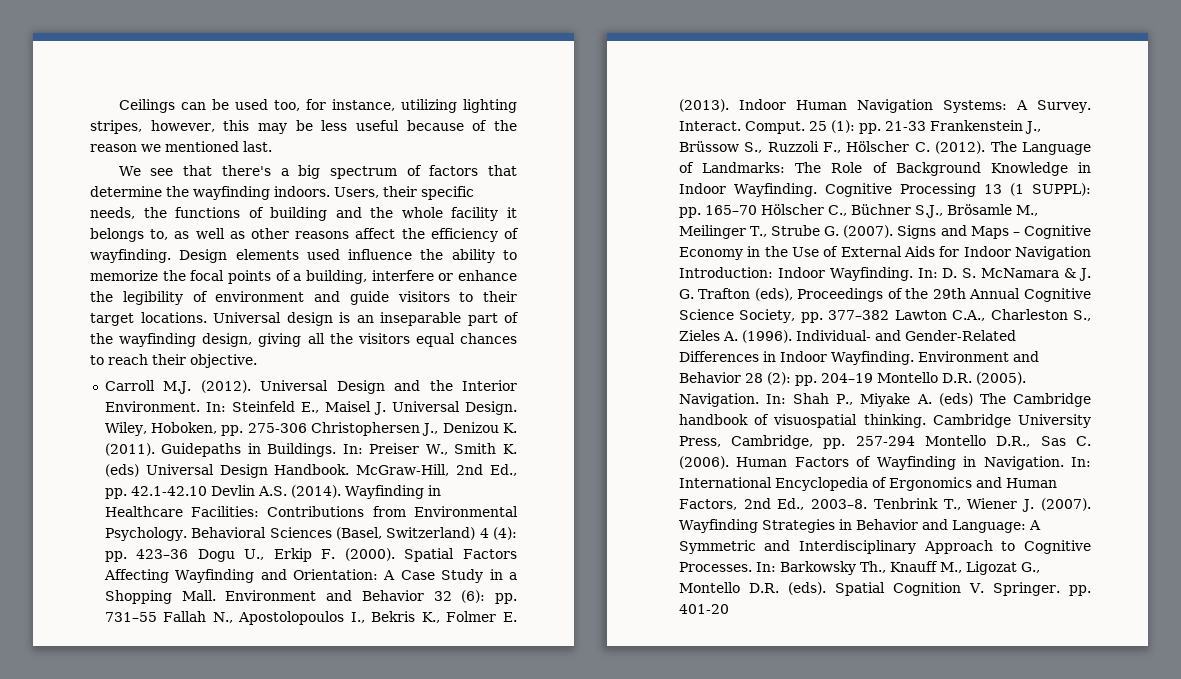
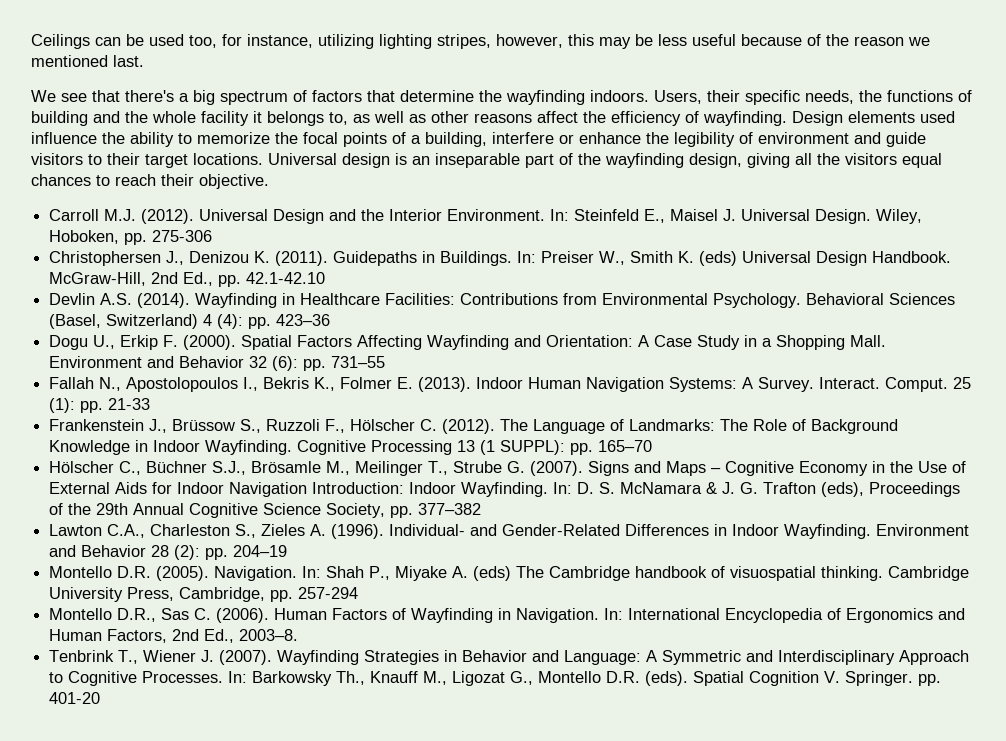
- Wiley, Hoboken, pp. 275-306 Christophersen J., Denizou K. (2011).
+ Wiley, Hoboken, pp. 275-306
+ Christophersen J., Denizou K. (2011).
- McGraw-Hill, 2nd Ed., pp. 42.1-42.10 Devlin A.S. (2014).
+ McGraw-Hill, 2nd Ed., pp. 42.1-42.10
+ Devlin A.S. (2014).
- Behavioral Sciences (Basel, Switzerland) 4 (4): pp. 423–36 Dogu U., Erkip F. (2000).
+ Behavioral Sciences (Basel, Switzerland) 4 (4): pp. 423–36
+ Dogu U., Erkip F. (2000).
- Environment and Behavior 32 (6): pp. 731–55 Fallah N., Apostolopoulos I., Bekris K., Folmer E. (2013).
+ Environment and Behavior 32 (6): pp. 731–55
+ Fallah N., Apostolopoulos I., Bekris K., Folmer E. (2013).
- 25 (1): pp. 21-33 Frankenstein J., Brüssow S., Ruzzoli F., Hölscher C. (2012).
+ 25 (1): pp. 21-33
+ Frankenstein J., Brüssow S., Ruzzoli F., Hölscher C. (2012).
- Cognitive Processing 13 (1 SUPPL): pp. 165–70 Hölscher C., Büchner S.J., Brösamle M., Meilinger T., Strube G. (2007).
+ Cognitive Processing 13 (1 SUPPL): pp. 165–70
+ Hölscher C., Büchner S.J., Brösamle M., Meilinger T., Strube G. (2007).
- In: D. S. McNamara & J. G. Trafton (eds), Proceedings of the 29th Annual Cognitive Science Society, pp. 377–382 Lawton C.A., Charleston S., Zieles A. (1996).
+ In: D. S. McNamara & J. G. Trafton (eds), Proceedings of the 29th Annual Cognitive Science Society, pp. 377–382
+ Lawton C.A., Charleston S., Zieles A. (1996).
- Environment and Behavior 28 (2): pp. 204–19 Montello D.R. (2005).
+ Environment and Behavior 28 (2): pp. 204–19
+ Montello D.R. (2005).
- Cambridge University Press, Cambridge, pp. 257-294 Montello D.R., Sas C. (2006).
+ Cambridge University Press, Cambridge, pp. 257-294
+ Montello D.R., Sas C. (2006).
- In: International Encyclopedia of Ergonomics and Human Factors, 2nd Ed., 2003–8. Tenbrink T., Wiener J. (2007).
+ In: International Encyclopedia of Ergonomics and Human Factors, 2nd Ed., 2003–8.
+ Tenbrink T., Wiener J. (2007).

